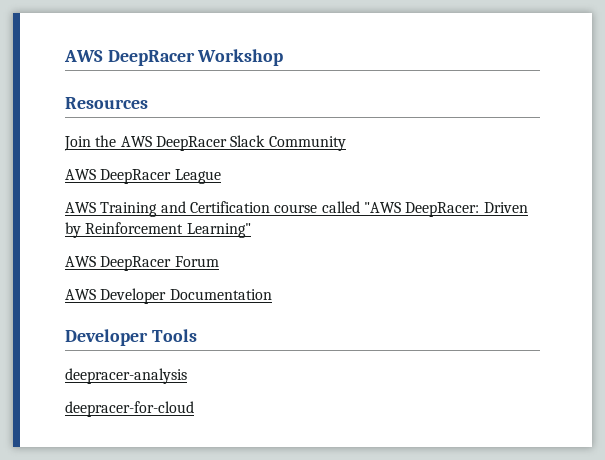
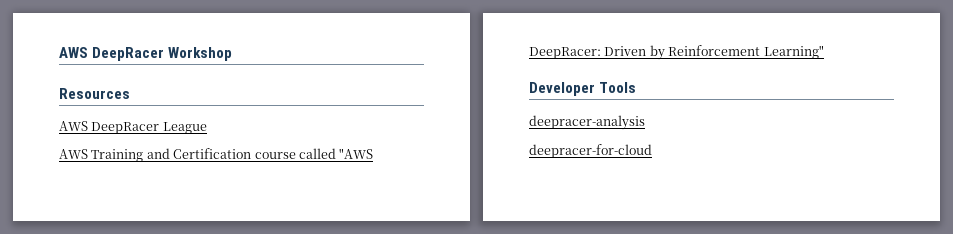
- Join the AWS DeepRacer Slack Community
- AWS DeepRacer Forum
- AWS Developer Documentation

